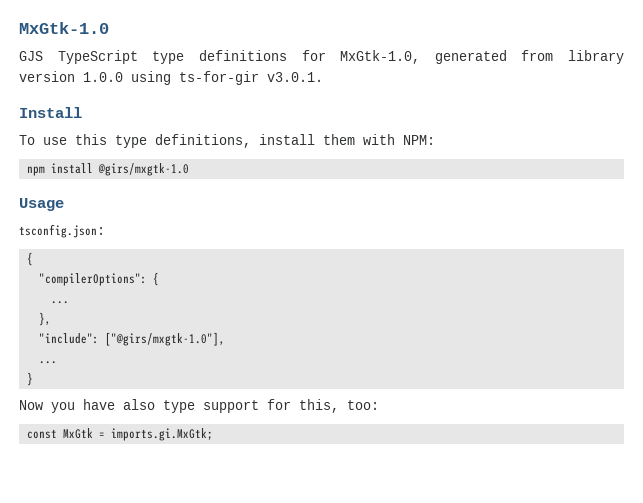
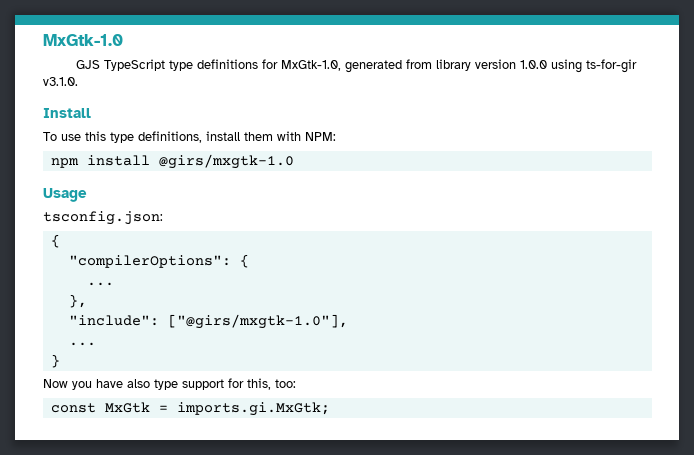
- GJS TypeScript type definitions for MxGtk-1.0, generated from library version 1.0.0 using ts-for-gir v3.0.1.
+ GJS TypeScript type definitions for MxGtk-1.0, generated from library version 1.0.0 using ts-for-gir v3.1.0.

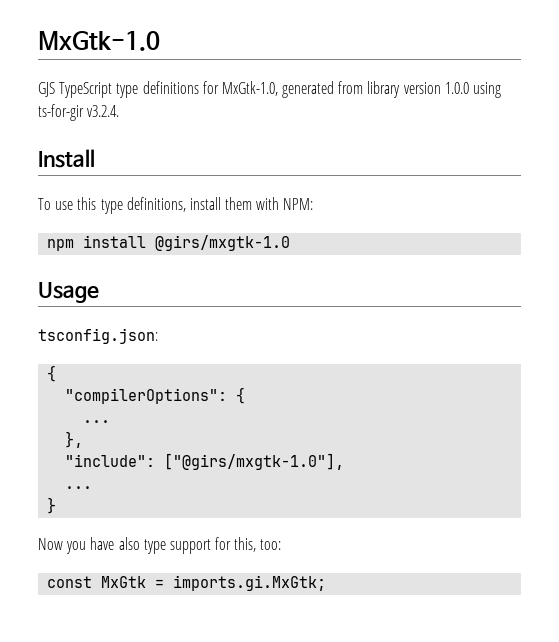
- GJS TypeScript type definitions for MxGtk-1.0, generated from library version 1.0.0 using ts-for-gir v3.1.0.
+ GJS TypeScript type definitions for MxGtk-1.0, generated from library version 1.0.0 using ts-for-gir v3.2.4.

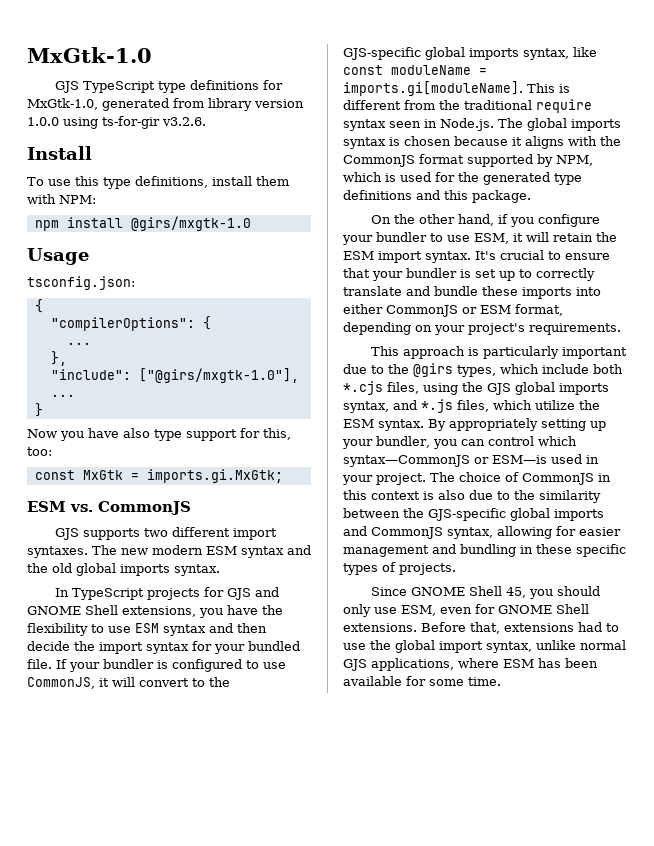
- GJS TypeScript type definitions for MxGtk-1.0, generated from library version 1.0.0 using ts-for-gir v3.2.4.
+ GJS TypeScript type definitions for MxGtk-1.0, generated from library version 1.0.0 using ts-for-gir v3.2.6.
+ ESM vs. CommonJS
+ GJS supports two different import syntaxes. The new modern ESM syntax and the old global imports syntax.
+ In TypeScript projects for GJS and GNOME Shell extensions, you have the flexibility to use ESM syntax and then decide the import syntax for your bundled file. If your bundler is configured to use CommonJS, it will convert to the GJS-specific global imports syntax, like const moduleName = imports.gi[moduleName]. This is different from the traditional require syntax seen in Node.js. The global imports syntax is chosen because it aligns with the CommonJS format supported by NPM, which is used for the generated type definitions and this package.
+ On the other hand, if you configure your bundler to use ESM, it will retain the ESM import syntax. It's crucial to ensure that your bundler is set up to correctly translate and bundle these imports into either CommonJS or ESM format, depending on your project's requirements.
+ This approach is particularly important due to the @girs types, which include both *.cjs files, using the GJS global imports syntax, and *.js files, which utilize the ESM syntax. By appropriately setting up your bundler, you can control which syntax—CommonJS or ESM—is used in your project. The choice of CommonJS in this context is also due to the similarity between the GJS-specific global imports and CommonJS syntax, allowing for easier management and bundling in these specific types of projects.
+ Since GNOME Shell 45, you should only use ESM, even for GNOME Shell extensions. Before that, extensions had to use the global import syntax, unlike normal GJS applications, where ESM has been available for some time.

